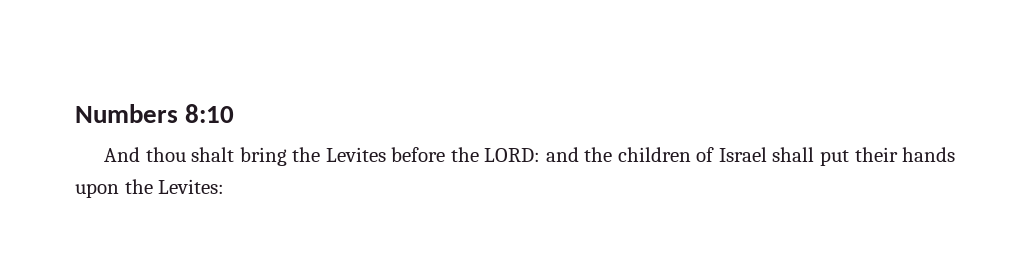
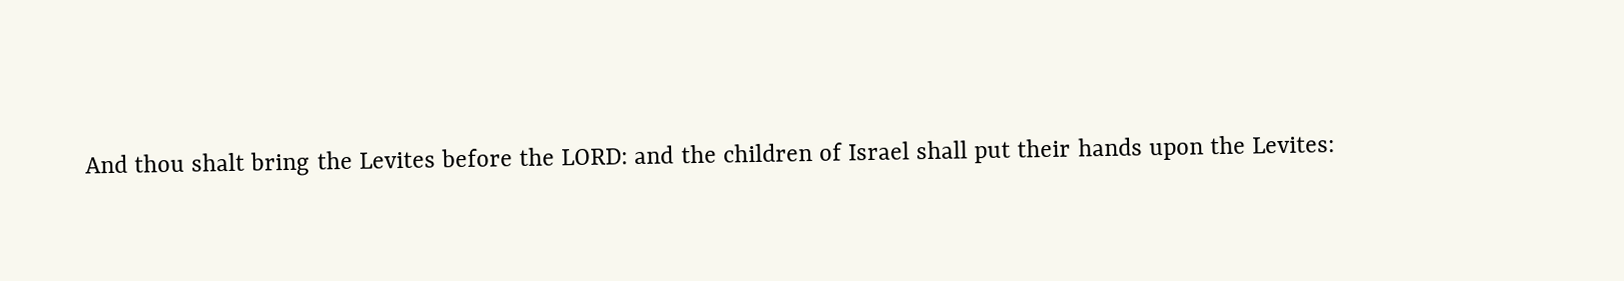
- Numbers 8:10

